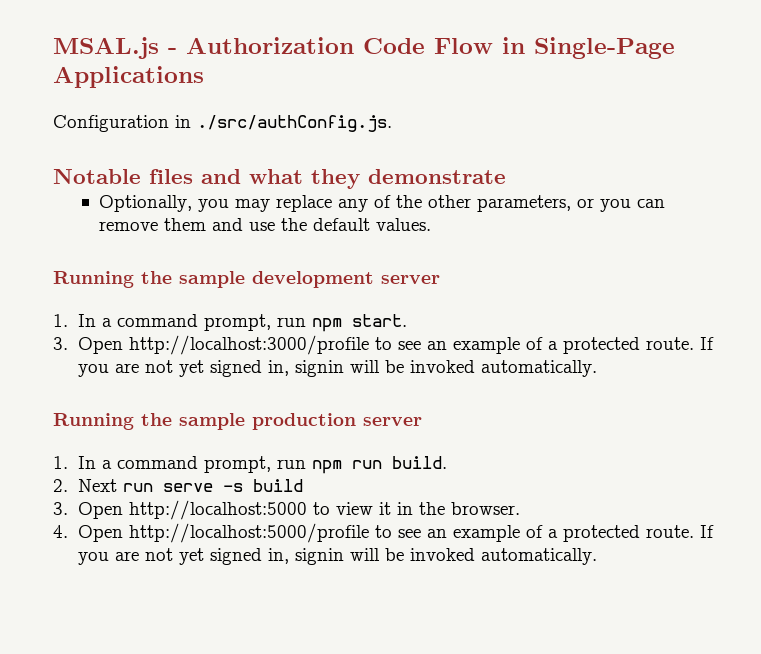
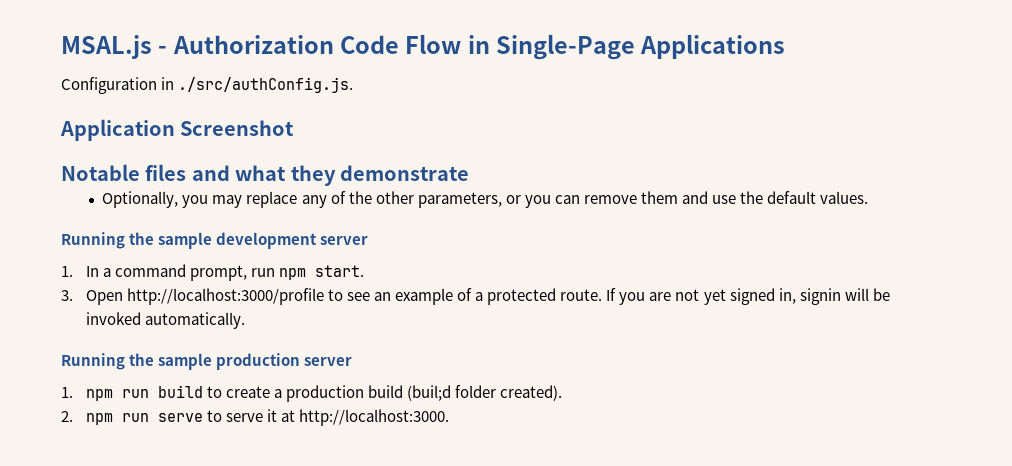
+ Application Screenshot
- 1. In a command prompt, run npm run build.
+ 1. npm run build to create a production build (buil;d folder created).
- 2. Next run serve -s build
- 3. Open http://localhost:5000 to view it in the browser.
- 4. Open http://localhost:5000/profile to see an example of a protected route. If you are not yet signed in, signin will be invoked automatically.
+ 2. npm run serve to serve it at http://localhost:3000.

